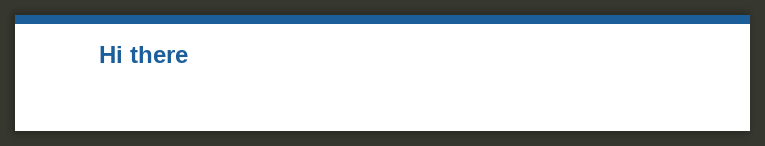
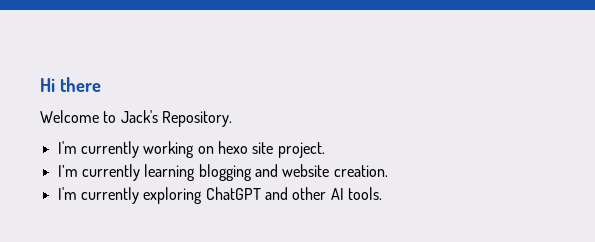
+ Welcome to Jack's Repository.
+ I'm currently working on hexo site project.
+ I’m currently learning blogging and website creation.
+ I'm currently exploring ChatGPT and other AI tools.

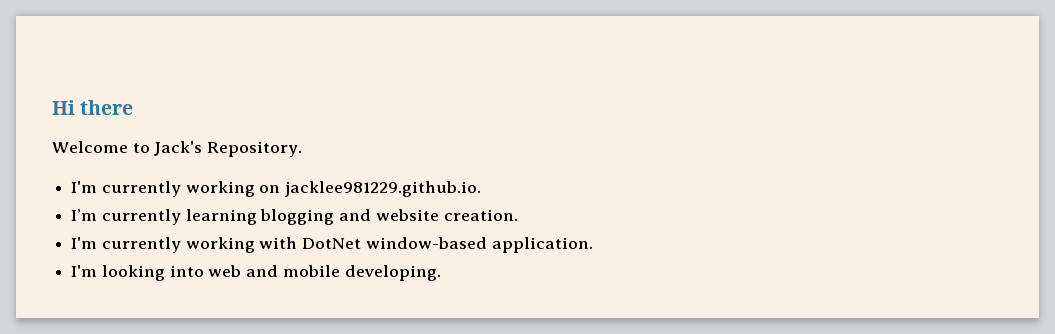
- I'm currently working on hexo site project.
+ I'm currently working on jacklee981229.github.io.
- I'm currently exploring ChatGPT and other AI tools.
+ I'm currently working with DotNet window-based application.
+ I'm looking into web and mobile developing.

